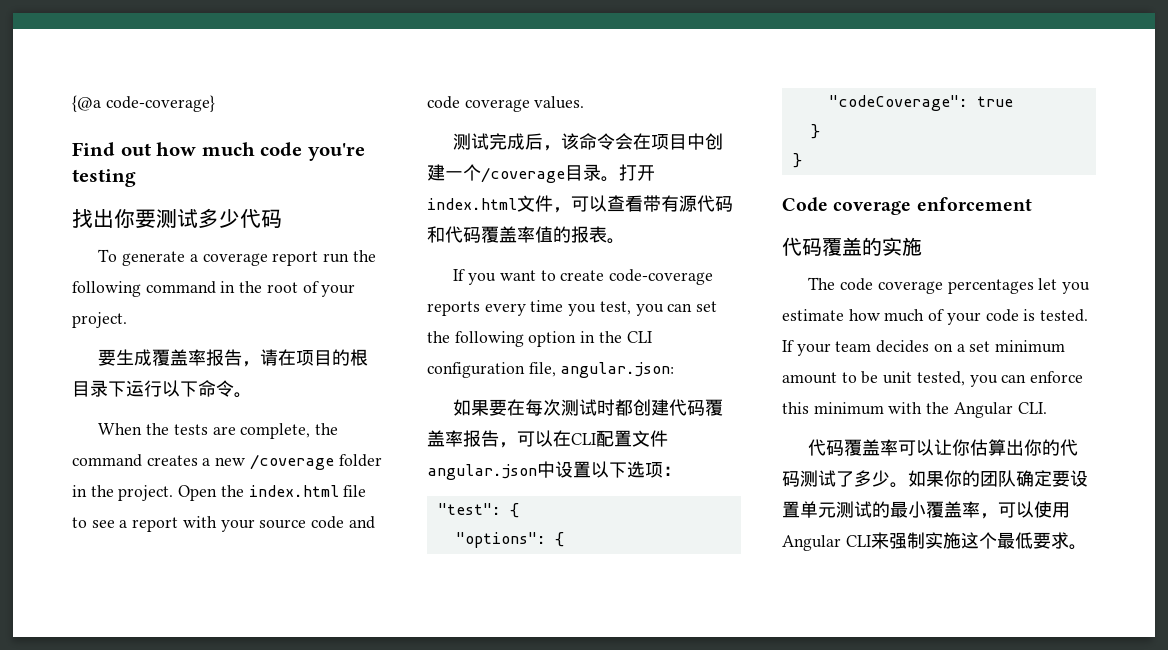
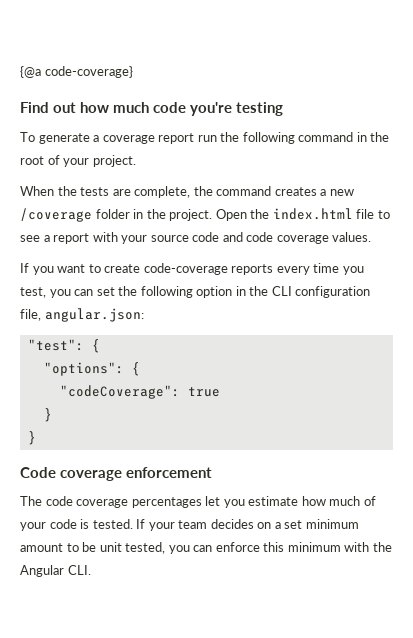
- 找出你要测试多少代码
- 要生成覆盖率报告，请在项目的根目录下运行以下命令。
- 测试完成后，该命令会在项目中创建一个/coverage目录。打开index.html文件，可以查看带有源代码和代码覆盖率值的报表。
- 如果要在每次测试时都创建代码覆盖率报告，可以在CLI配置文件angular.json中设置以下选项：
- 代码覆盖的实施
- 代码覆盖率可以让你估算出你的代码测试了多少。如果你的团队确定要设置单元测试的最小覆盖率，可以使用Angular CLI来强制实施这个最低要求。

